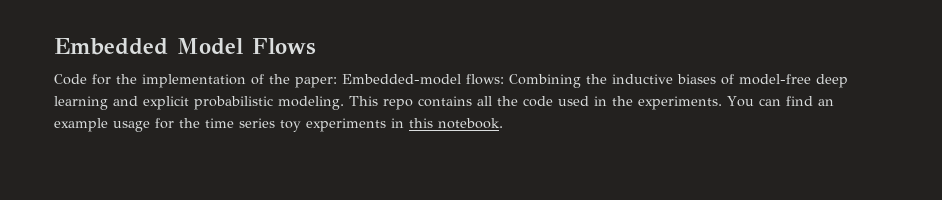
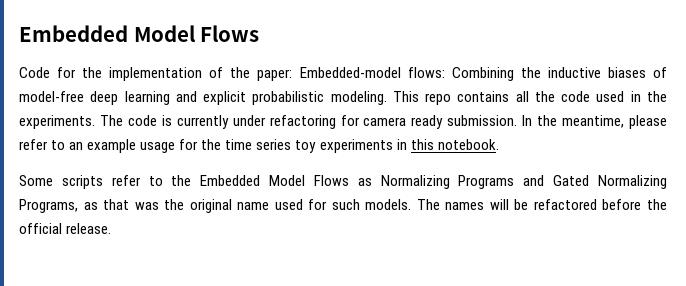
- You can find an example usage for the time series toy experiments in this notebook.
+ The code is currently under refactoring for camera ready submission. In the meantime, please refer to an example usage for the time series toy experiments in this notebook.
+ Some scripts refer to the Embedded Model Flows as Normalizing Programs and Gated Normalizing Programs, as that was the original name used for such models. The names will be refactored before the official release.

